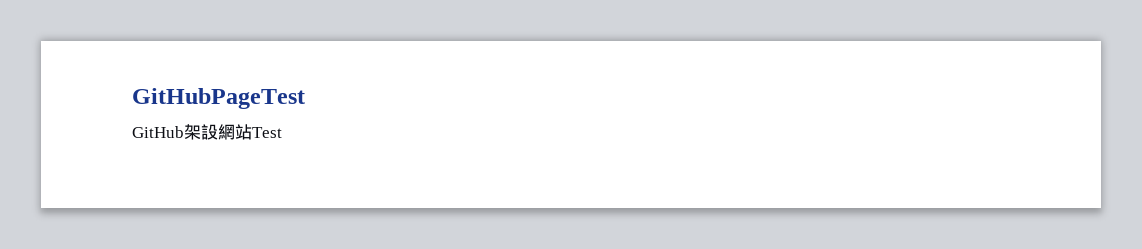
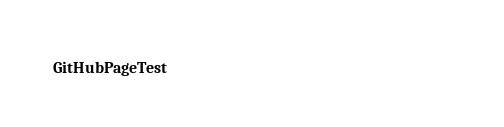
- GitHub架設網站Test

